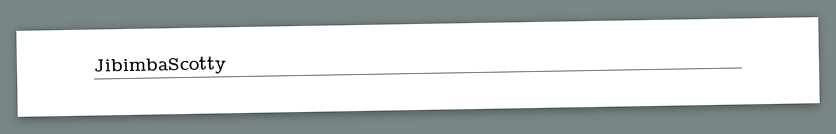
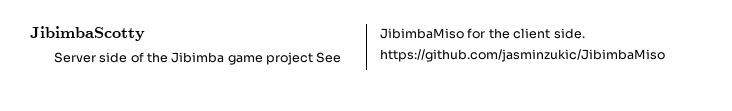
+ Server side of the Jibimba game project See JibimbaMiso for the client side. https://github.com/jasminzukic/JibimbaMiso

